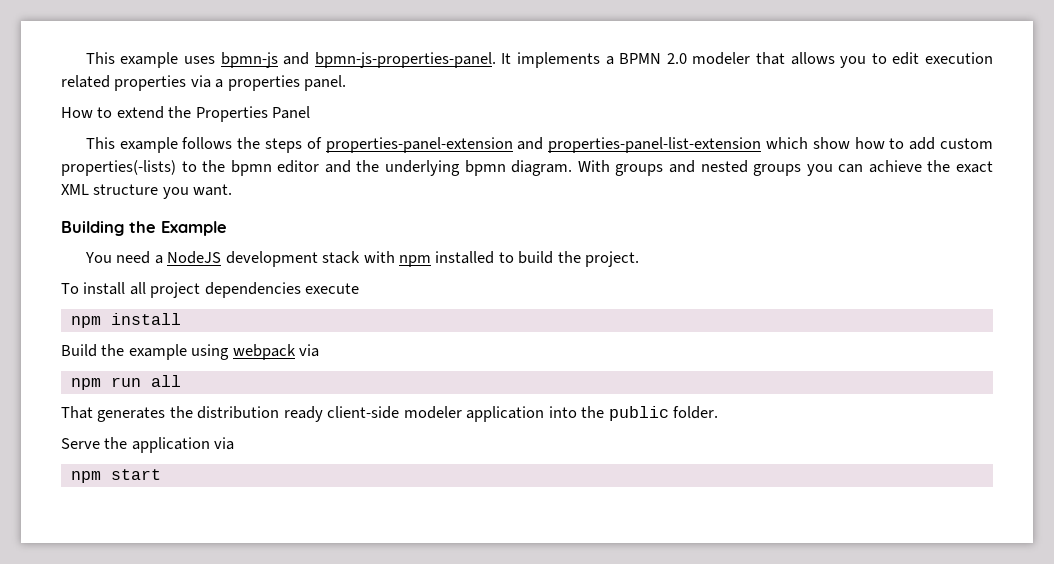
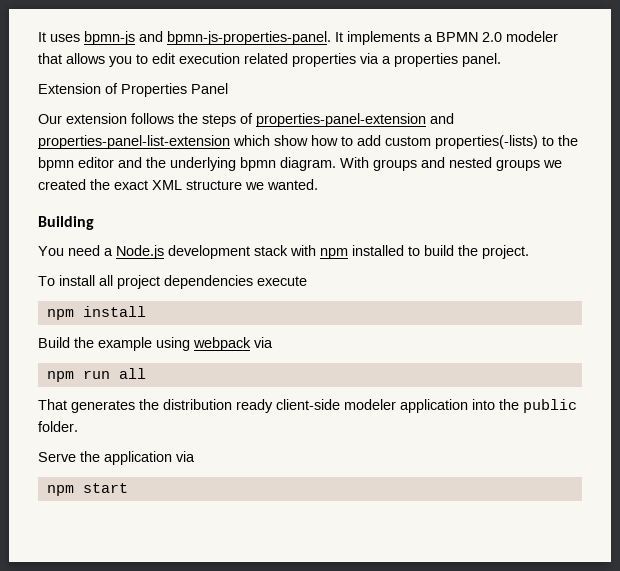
- This example uses bpmn-js and bpmn-js-properties-panel.
+ It uses bpmn-js and bpmn-js-properties-panel.
- How to extend the Properties Panel
+ Extension of Properties Panel
- This example follows the steps of properties-panel-extension and properties-panel-list-extension which show how to add custom properties(-lists) to the bpmn editor and the underlying bpmn diagram.
+ Our extension follows the steps of properties-panel-extension and properties-panel-list-extension which show how to add custom properties(-lists) to the bpmn editor and the underlying bpmn diagram.
- With groups and nested groups you can achieve the exact XML structure you want.
+ With groups and nested groups we created the exact XML structure we wanted.
- Building the Example
+ Building
- You need a NodeJS development stack with npm installed to build the project.
+ You need a Node.js development stack with npm installed to build the project.

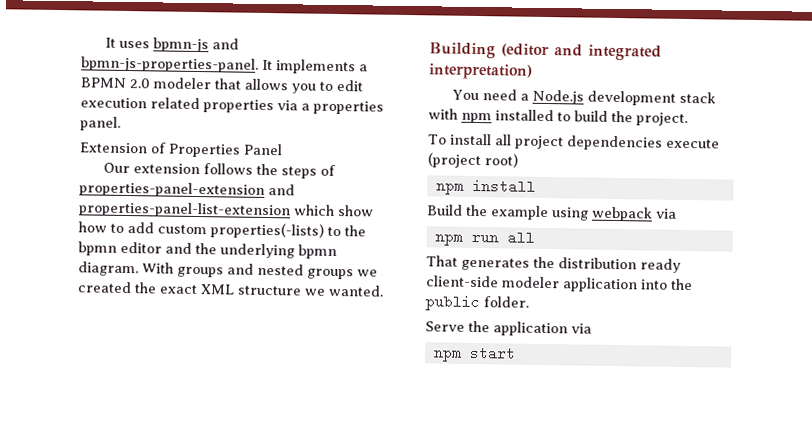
- Building
+ Building (editor and integrated interpretation)
- To install all project dependencies execute
+ To install all project dependencies execute (project root)

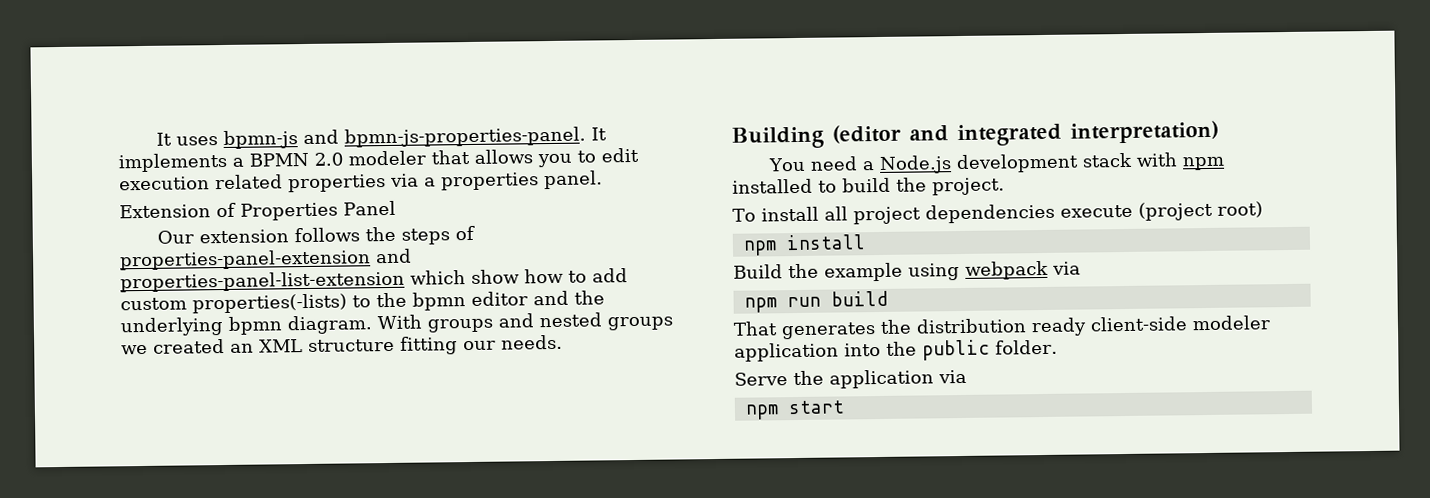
- With groups and nested groups we created the exact XML structure we wanted.
+ With groups and nested groups we created an XML structure fitting our needs.
- npm run all
+ npm run build

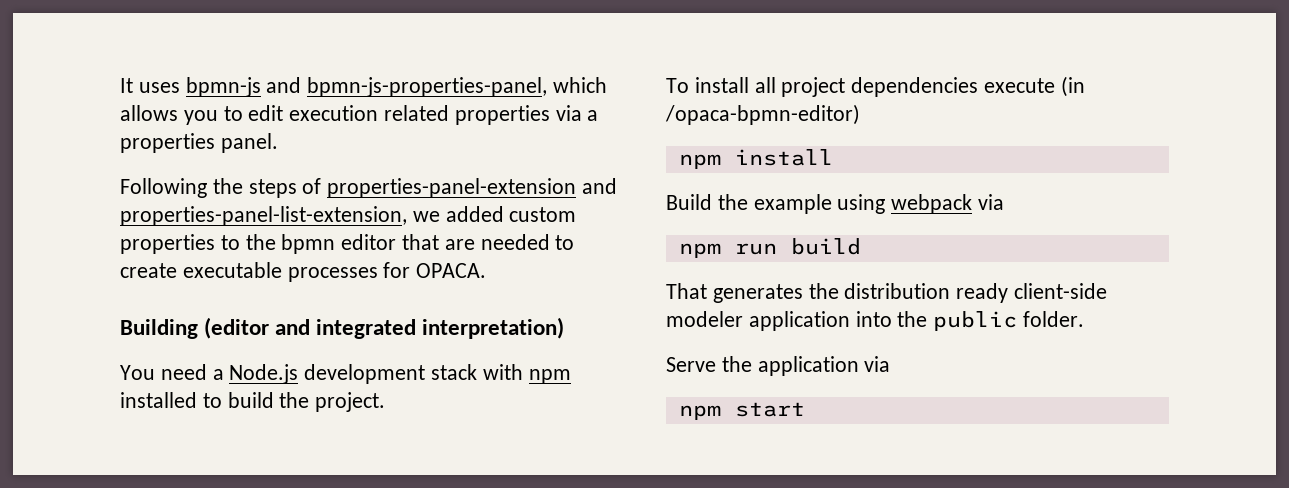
- It uses bpmn-js and bpmn-js-properties-panel. It implements a BPMN 2.0 modeler that allows you to edit execution related properties via a properties panel.
+ It uses bpmn-js and bpmn-js-properties-panel, which allows you to edit execution related properties via a properties panel.
- Extension of Properties Panel
- Our extension follows the steps of properties-panel-extension and properties-panel-list-extension which show how to add custom properties(-lists) to the bpmn editor and the underlying bpmn diagram. With groups and nested groups we created an XML structure fitting our needs.
+ Following the steps of properties-panel-extension and properties-panel-list-extension, we added custom properties to the bpmn editor that are needed to create executable processes for OPACA.
- To install all project dependencies execute (project root)
+ To install all project dependencies execute (in /opaca-bpmn-editor)

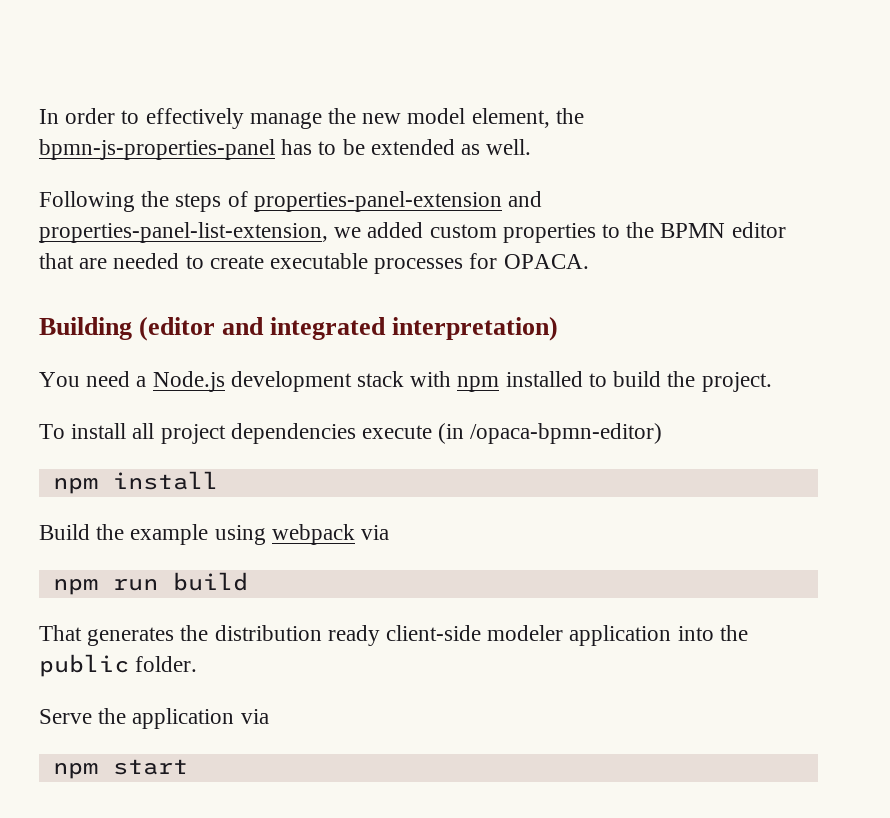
- It uses bpmn-js and bpmn-js-properties-panel, which allows you to edit execution related properties via a properties panel.
+ In order to effectively manage the new model element, the bpmn-js-properties-panel has to be extended as well.
- Following the steps of properties-panel-extension and properties-panel-list-extension, we added custom properties to the bpmn editor that are needed to create executable processes for OPACA.
+ Following the steps of properties-panel-extension and properties-panel-list-extension, we added custom properties to the BPMN editor that are needed to create executable processes for OPACA.

